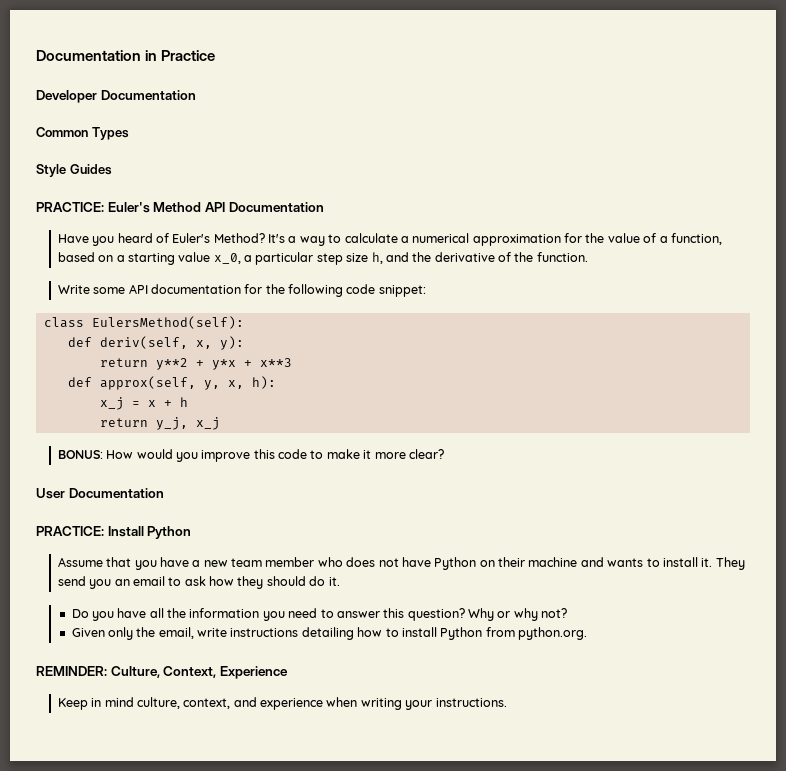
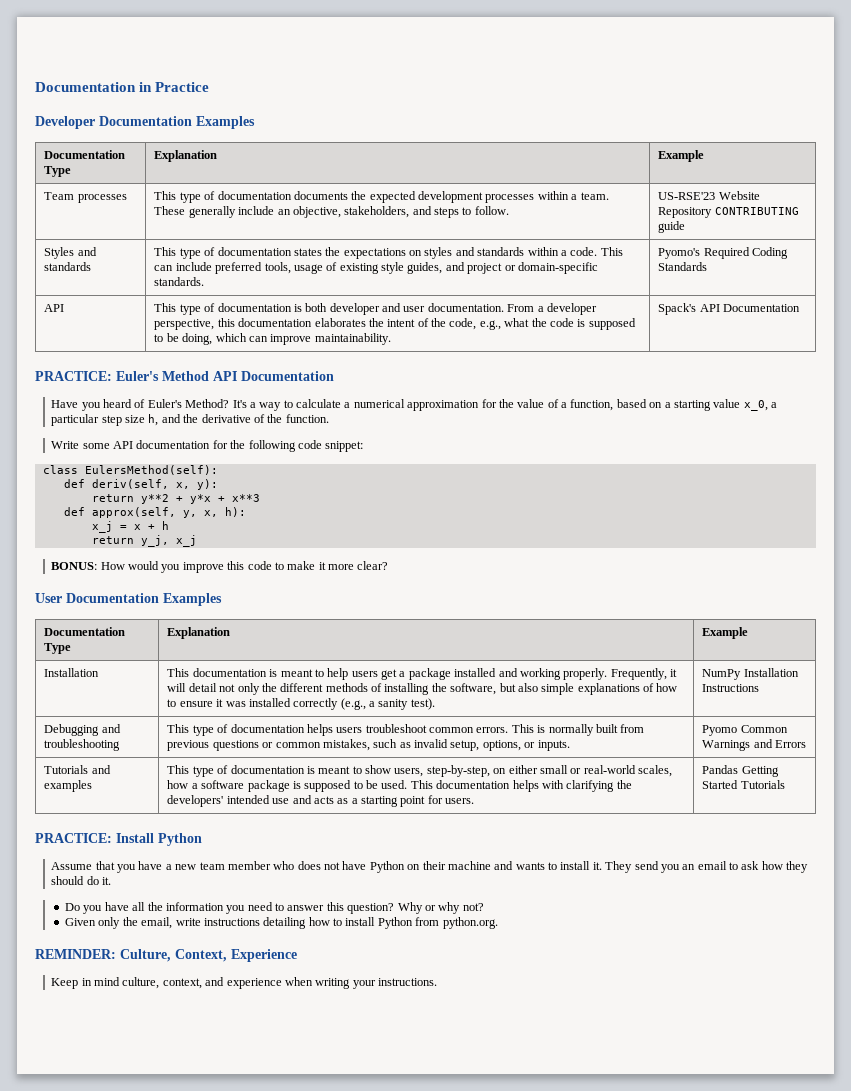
- Developer Documentation
- Common Types
- Style Guides
+ Developer Documentation Examples
+ Documentation Type | Explanation | Example
+ Team processes | This type of documentation documents the expected development processes within a team. These generally include an objective, stakeholders, and steps to follow. | US-RSE'23 Website Repository CONTRIBUTING guide
+ Styles and standards | This type of documentation states the expectations on styles and standards within a code. This can include preferred tools, usage of existing style guides, and project or domain-specific standards. | Pyomo's Required Coding Standards
+ API | This type of documentation is both developer and user documentation. From a developer perspective, this documentation elaborates the intent of the code, e.g., what the code is supposed to be doing, which can improve maintainability. | Spack's API Documentation
- User Documentation
+ User Documentation Examples
+ Documentation Type | Explanation | Example
+ Installation | This documentation is meant to help users get a package installed and working properly. Frequently, it will detail not only the different methods of installing the software, but also simple explanations of how to ensure it was installed correctly (e.g., a sanity test). | NumPy Installation Instructions
+ Debugging and troubleshooting | This type of documentation helps users troubleshoot common errors. This is normally built from previous questions or common mistakes, such as invalid setup, options, or inputs. | Pyomo Common Warnings and Errors
+ Tutorials and examples | This type of documentation is meant to show users, step-by-step, on either small or real-world scales, how a software package is supposed to be used. This documentation helps with clarifying the developers' intended use and acts as a starting point for users. | Pandas Getting Started Tutorials

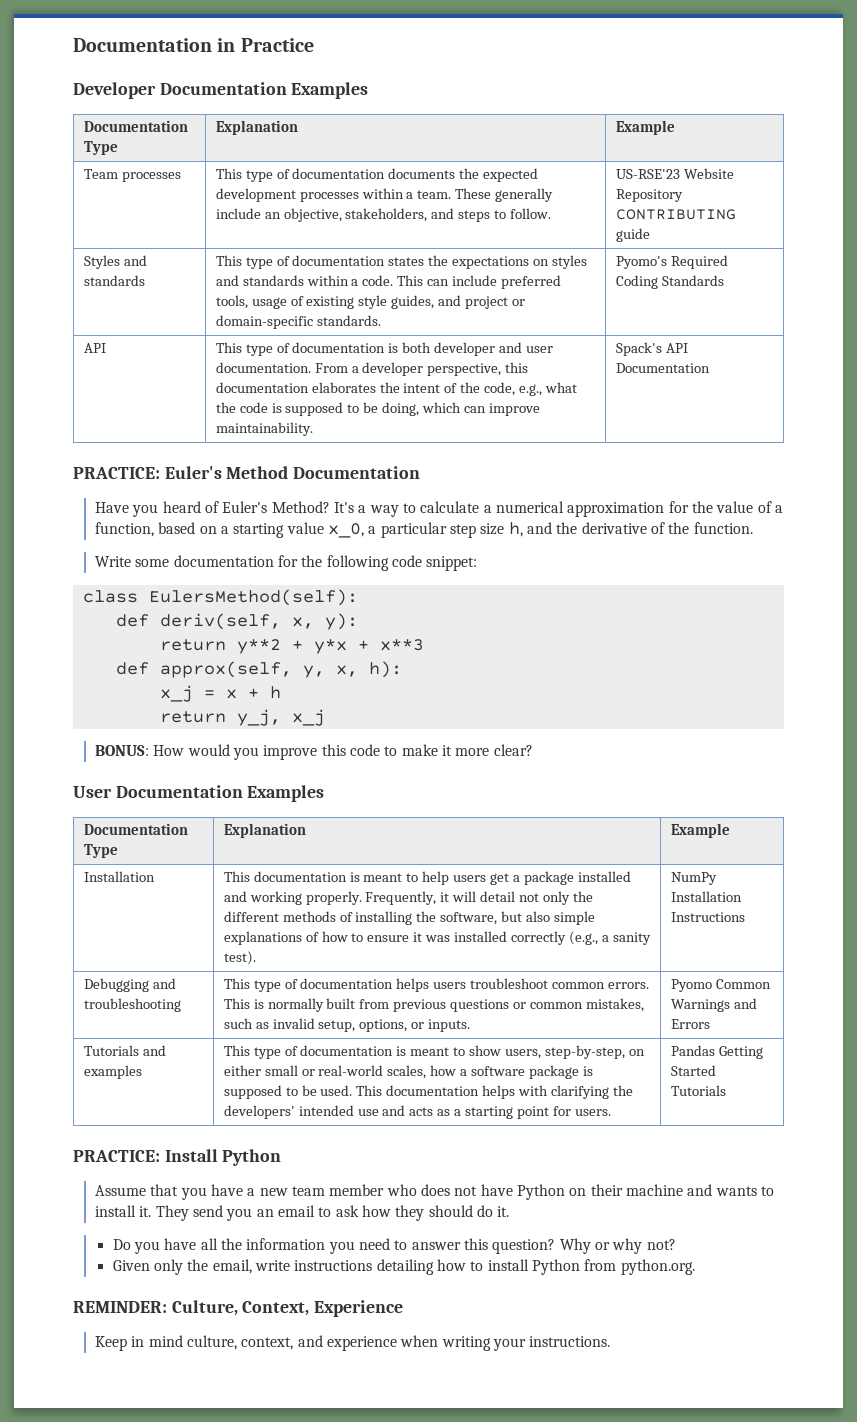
- PRACTICE: Euler's Method API Documentation
+ PRACTICE: Euler's Method Documentation
- Write some API documentation for the following code snippet:
+ Write some documentation for the following code snippet:

